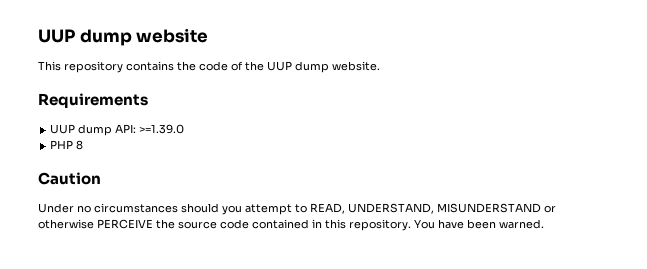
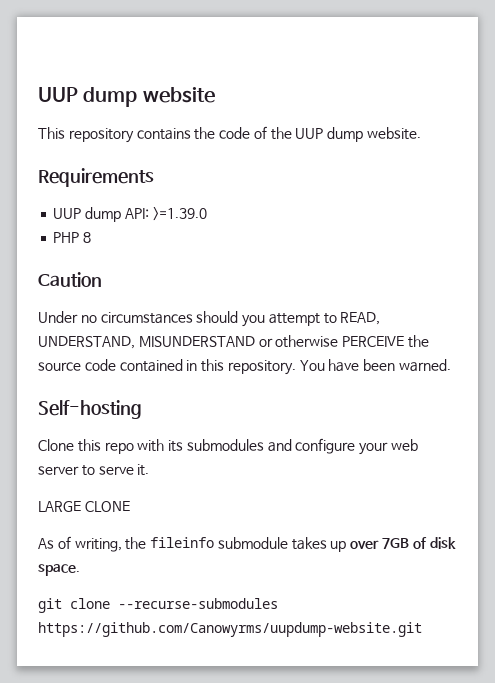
+ Self-hosting
+ Clone this repo with its submodules and configure your web server to serve it.
+ LARGE CLONE
+ As of writing, the fileinfo submodule takes up over 7GB of disk space.
+ git clone --recurse-submodules https://github.com/Canowyrms/uupdump-website.git

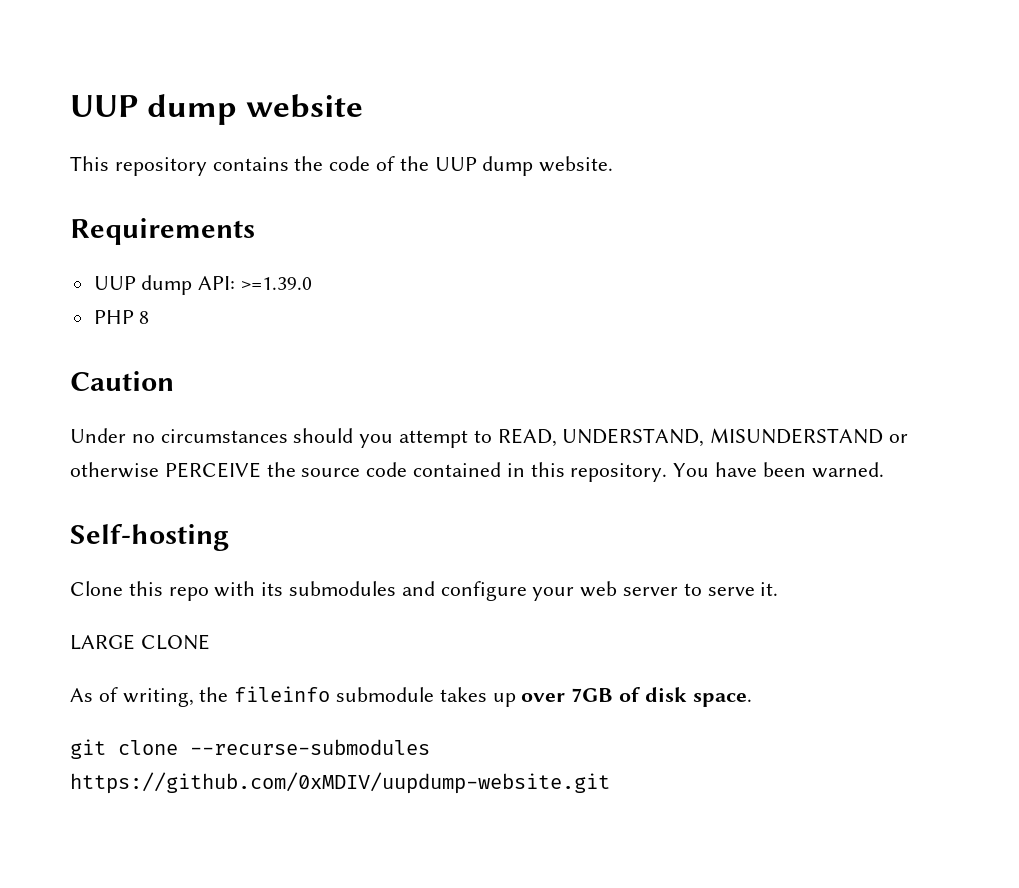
- git clone --recurse-submodules https://github.com/Canowyrms/uupdump-website.git
+ git clone --recurse-submodules https://github.com/0xMDIV/uupdump-website.git

